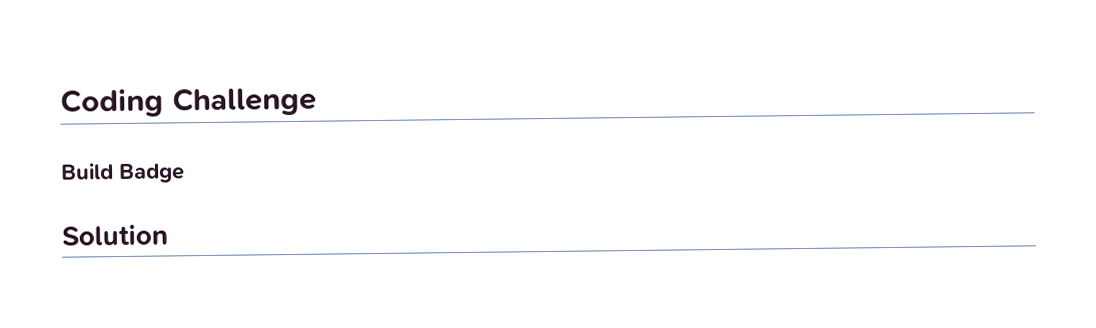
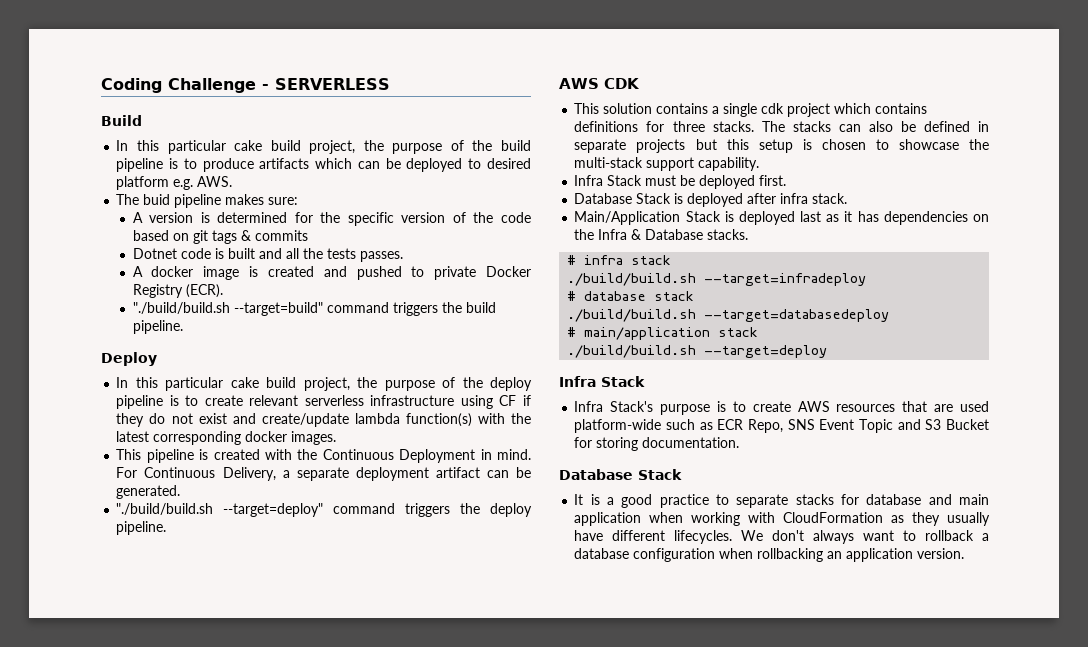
- Coding Challenge
+ Coding Challenge - SERVERLESS
- Build Badge
- Solution
+ Build
+ In this particular cake build project, the purpose of the build pipeline is to produce artifacts which can be deployed to desired platform e.g. AWS.
+ The buid pipeline makes sure:
+ A version is determined for the specific version of the code based on git tags & commits
+ Dotnet code is built and all the tests passes.
+ A docker image is created and pushed to private Docker Registry (ECR).
+ "./build/build.sh --target=build" command triggers the build pipeline.
+ Deploy
+ In this particular cake build project, the purpose of the deploy pipeline is to create relevant serverless infrastructure using CF if they do not exist and create/update lambda function(s) with the latest corresponding docker images.
+ This pipeline is created with the Continuous Deployment in mind. For Continuous Delivery, a separate deployment artifact can be generated.
+ "./build/build.sh --target=deploy" command triggers the deploy pipeline.
+ AWS CDK
+ This solution contains a single cdk project which contains definitions for three stacks. The stacks can also be defined in separate projects but this setup is chosen to showcase the multi-stack support capability.
+ Infra Stack must be deployed first.
+ Database Stack is deployed after infra stack.
+ Main/Application Stack is deployed last as it has dependencies on the Infra & Database stacks.
+ # infra stack
+ ./build/build.sh --target=infradeploy
+ # database stack
+ ./build/build.sh --target=databasedeploy
+ # main/application stack
+ ./build/build.sh --target=deploy
+ Infra Stack
+ Infra Stack's purpose is to create AWS resources that are used platform-wide such as ECR Repo, SNS Event Topic and S3 Bucket for storing documentation.
+ Database Stack
+ It is a good practice to separate stacks for database and main application when working with CloudFormation as they usually have different lifecycles. We don't always want to rollback a database configuration when rollbacking an application version.

